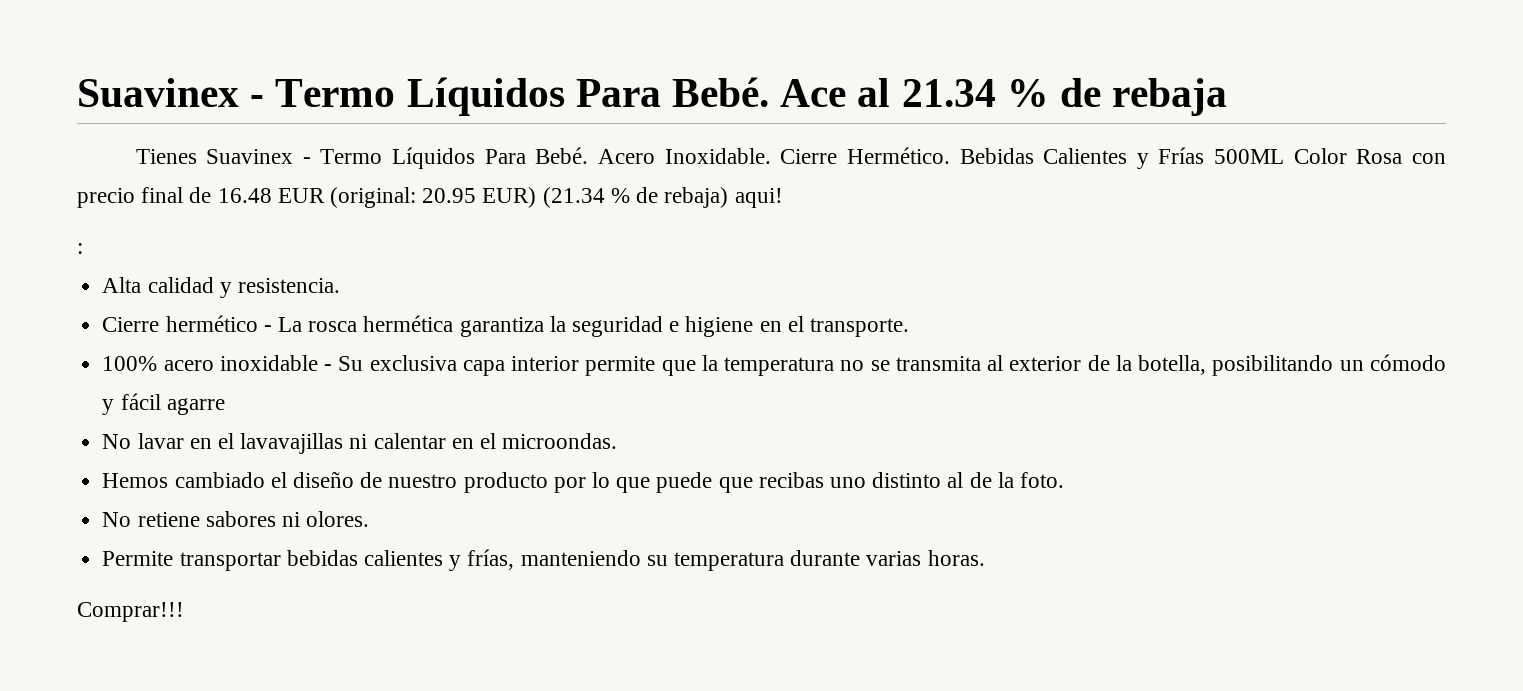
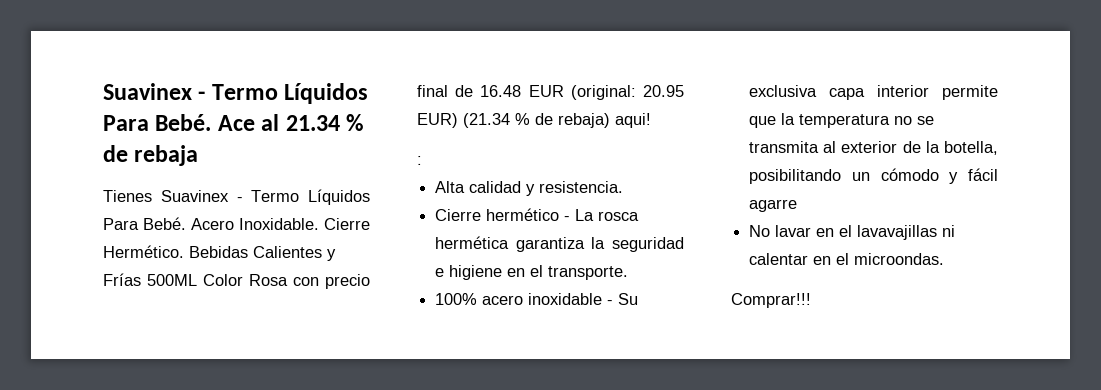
- Hemos cambiado el diseño de nuestro producto por lo que puede que recibas uno distinto al de la foto.
- No retiene sabores ni olores.
- Permite transportar bebidas calientes y frías, manteniendo su temperatura durante varias horas.

